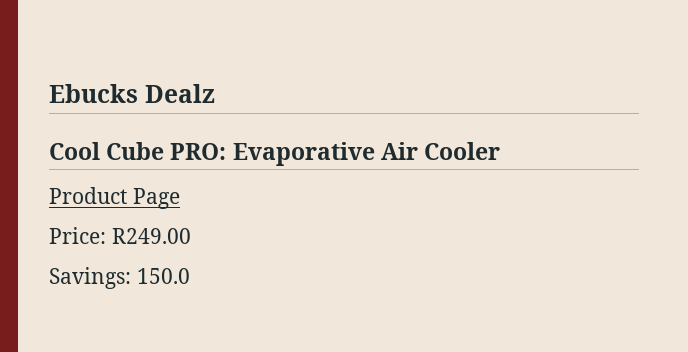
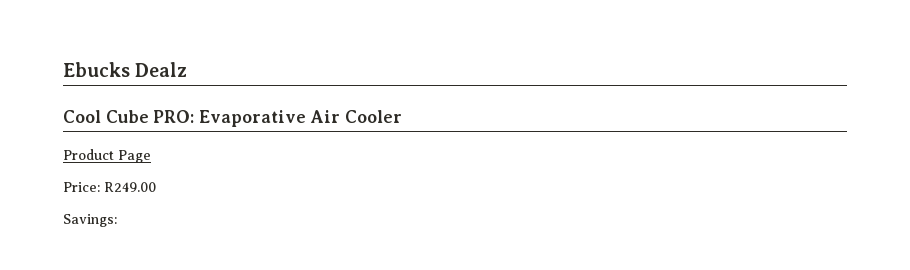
- Savings: 150.0
+ Savings:

